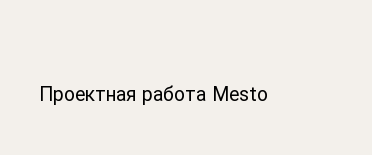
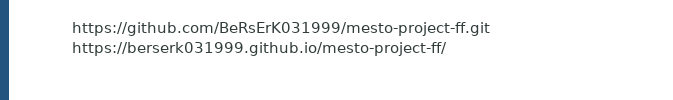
- Проектная работа Mesto
+ https://github.com/BeRsErK031999/mesto-project-ff.git https://berserk031999.github.io/mesto-project-ff/

